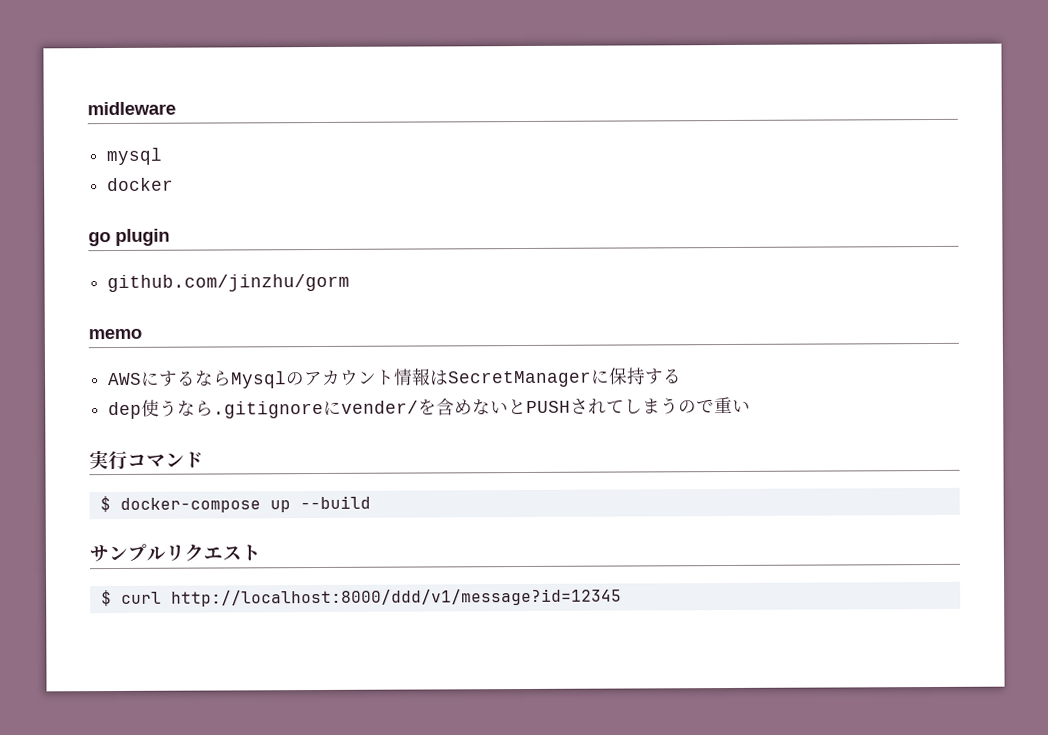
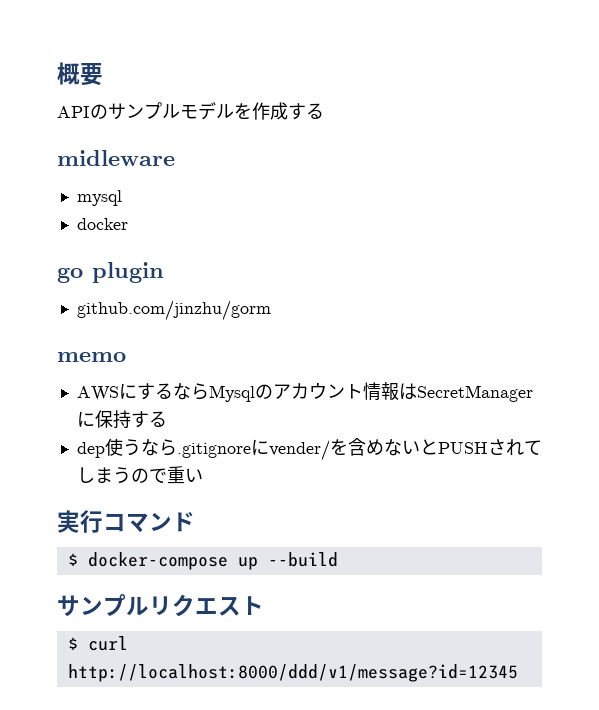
+ 概要
+ APIのサンプルモデルを作成する

